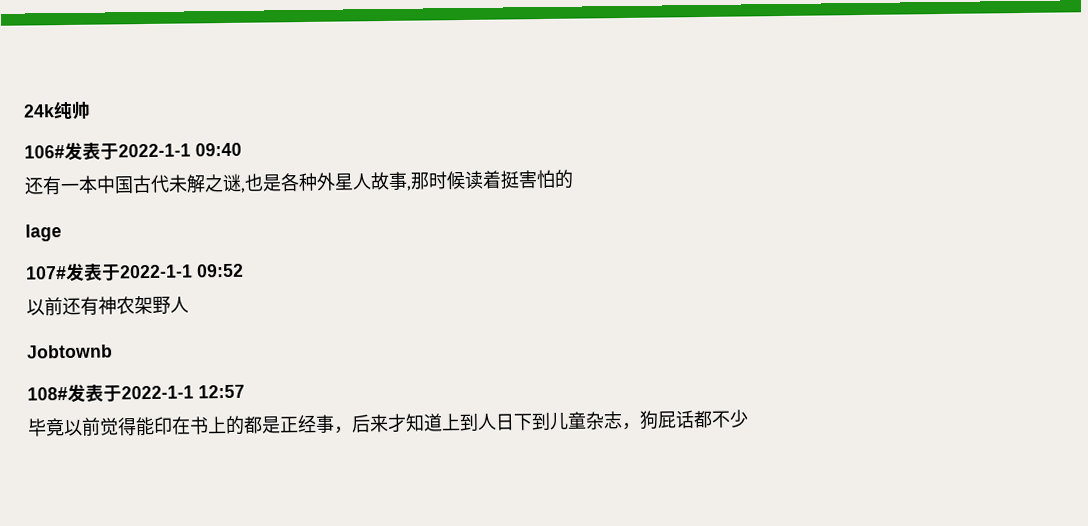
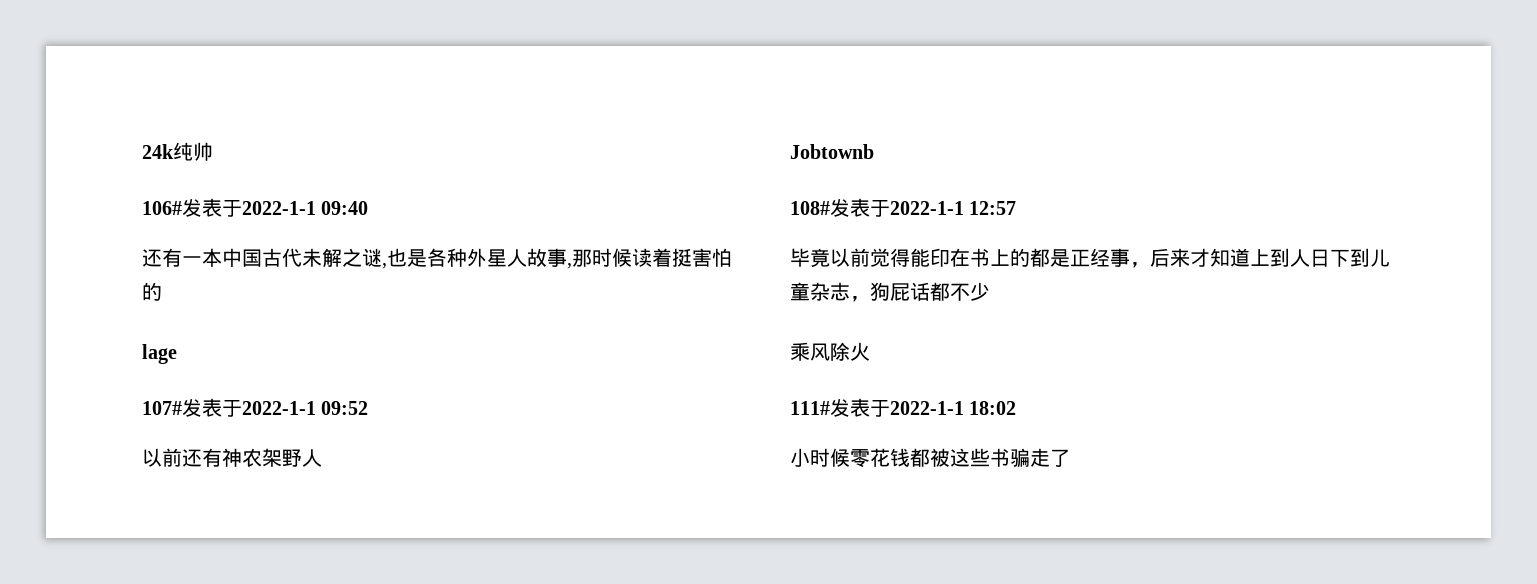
+ 乘风除火
+ 111#发表于2022-1-1 18:02
+ 小时候零花钱都被这些书骗走了

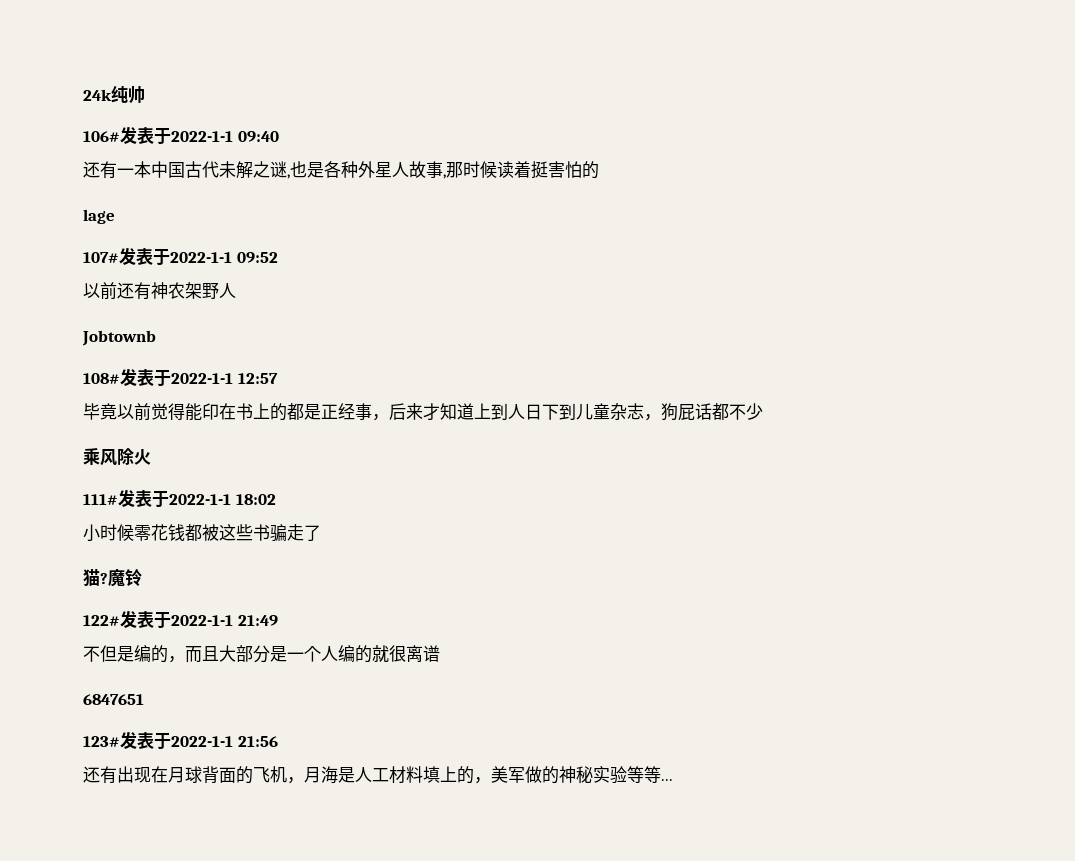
+ 猫?魔铃
+ 122#发表于2022-1-1 21:49
+ 不但是编的，而且大部分是一个人编的就很离谱
+ 6847651
+ 123#发表于2022-1-1 21:56
+ 还有出现在月球背面的飞机，月海是人工材料填上的，美军做的神秘实验等等...

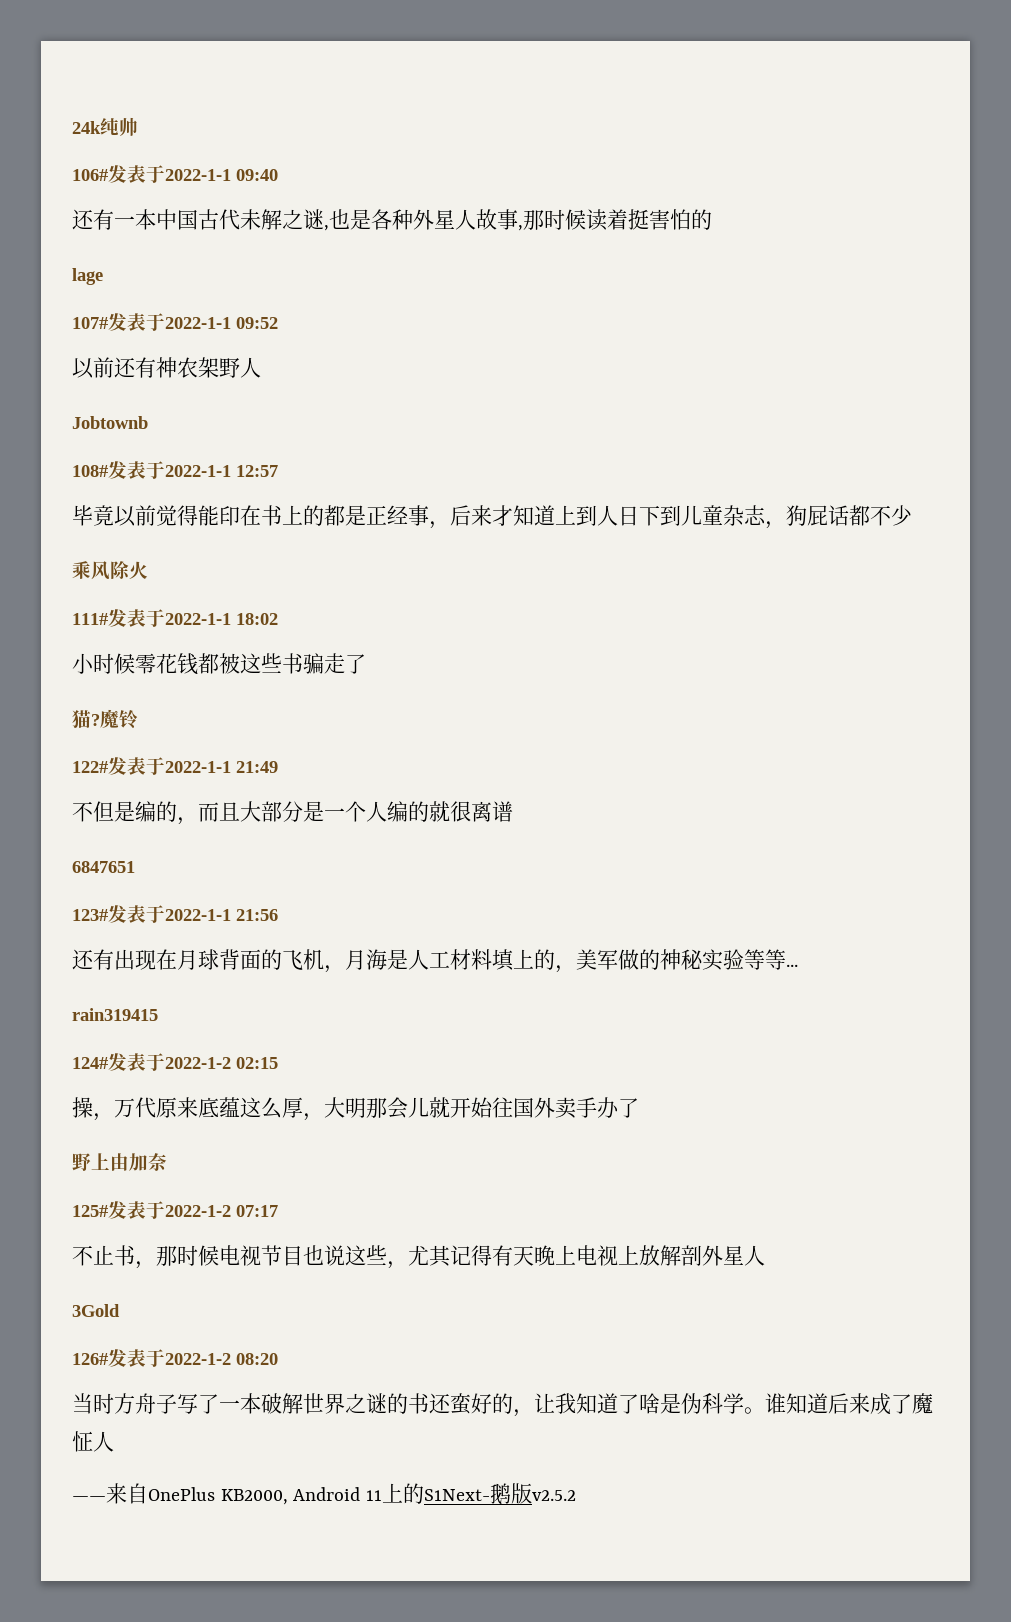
+ rain319415
+ 124#发表于2022-1-2 02:15
+ 操，万代原来底蕴这么厚，大明那会儿就开始往国外卖手办了
+ 野上由加奈
+ 125#发表于2022-1-2 07:17
+ 不止书，那时候电视节目也说这些，尤其记得有天晚上电视上放解剖外星人
+ 3Gold
+ 126#发表于2022-1-2 08:20
+ 当时方舟子写了一本破解世界之谜的书还蛮好的，让我知道了啥是伪科学。谁知道后来成了魔怔人
+ ——来自OnePlus KB2000, Android 11上的S1Next-鹅版v2.5.2

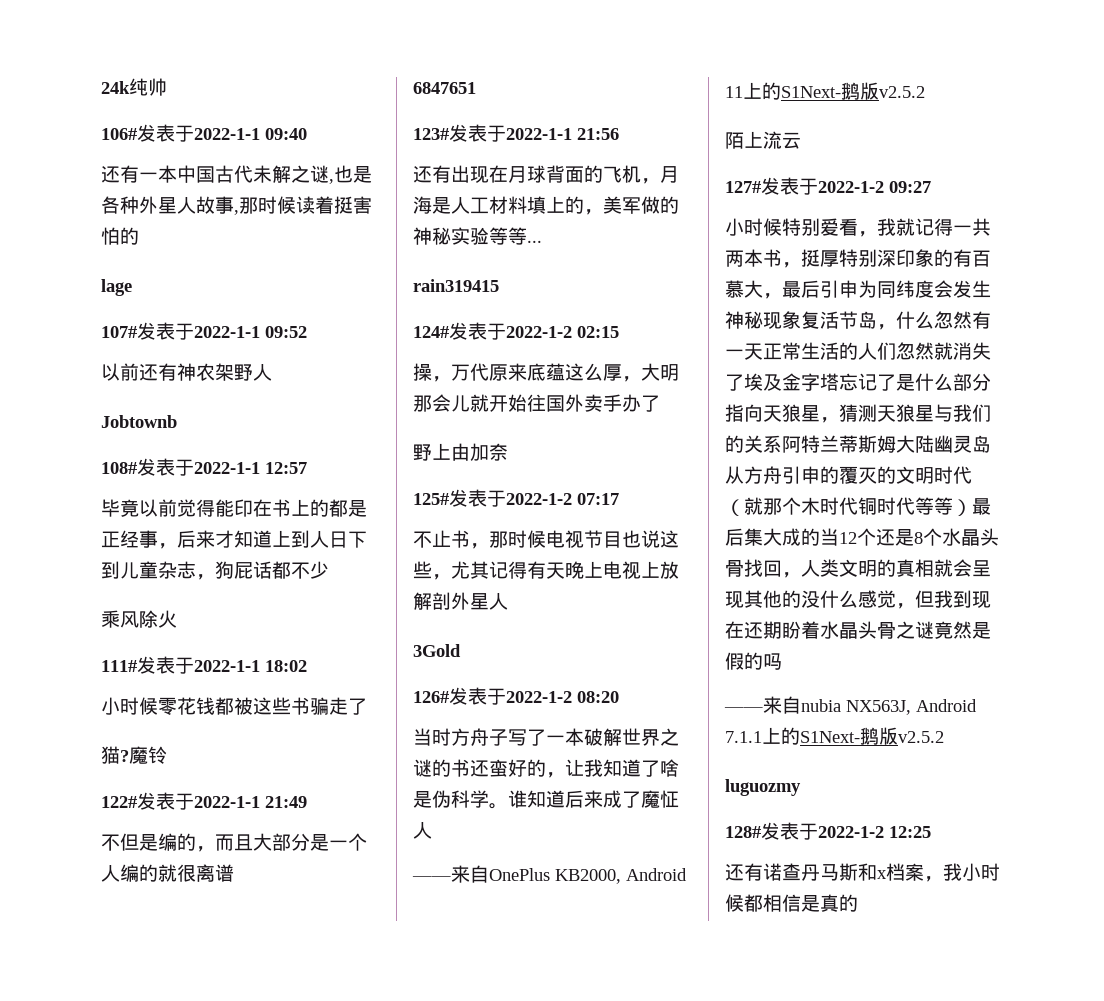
+ 陌上流云
+ 127#发表于2022-1-2 09:27
+ 小时候特别爱看，我就记得一共两本书，挺厚特别深印象的有百慕大，最后引申为同纬度会发生神秘现象复活节岛，什么忽然有一天正常生活的人们忽然就消失了埃及金字塔忘记了是什么部分指向天狼星，猜测天狼星与我们的关系阿特兰蒂斯姆大陆幽灵岛从方舟引申的覆灭的文明时代（就那个木时代铜时代等等）最后集大成的当12个还是8个水晶头骨找回，人类文明的真相就会呈现其他的没什么感觉，但我到现在还期盼着水晶头骨之谜竟然是假的吗
+ ——来自nubia NX563J, Android 7.1.1上的S1Next-鹅版v2.5.2
+ luguozmy
+ 128#发表于2022-1-2 12:25
+ 还有诺查丹马斯和x档案，我小时候都相信是真的

